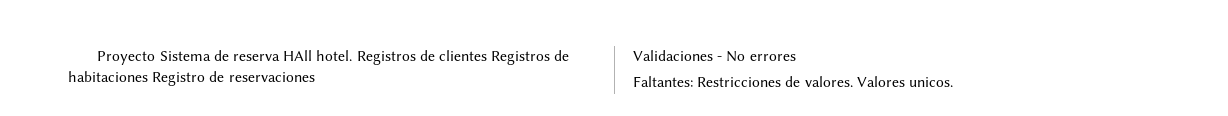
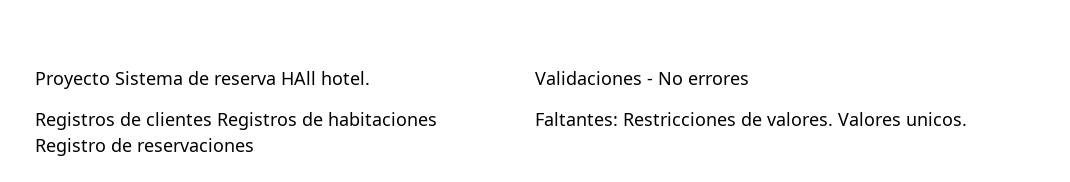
- Proyecto Sistema de reserva HAll hotel. Registros de clientes Registros de habitaciones Registro de reservaciones
+ Proyecto Sistema de reserva HAll hotel.
+ Registros de clientes Registros de habitaciones Registro de reservaciones

